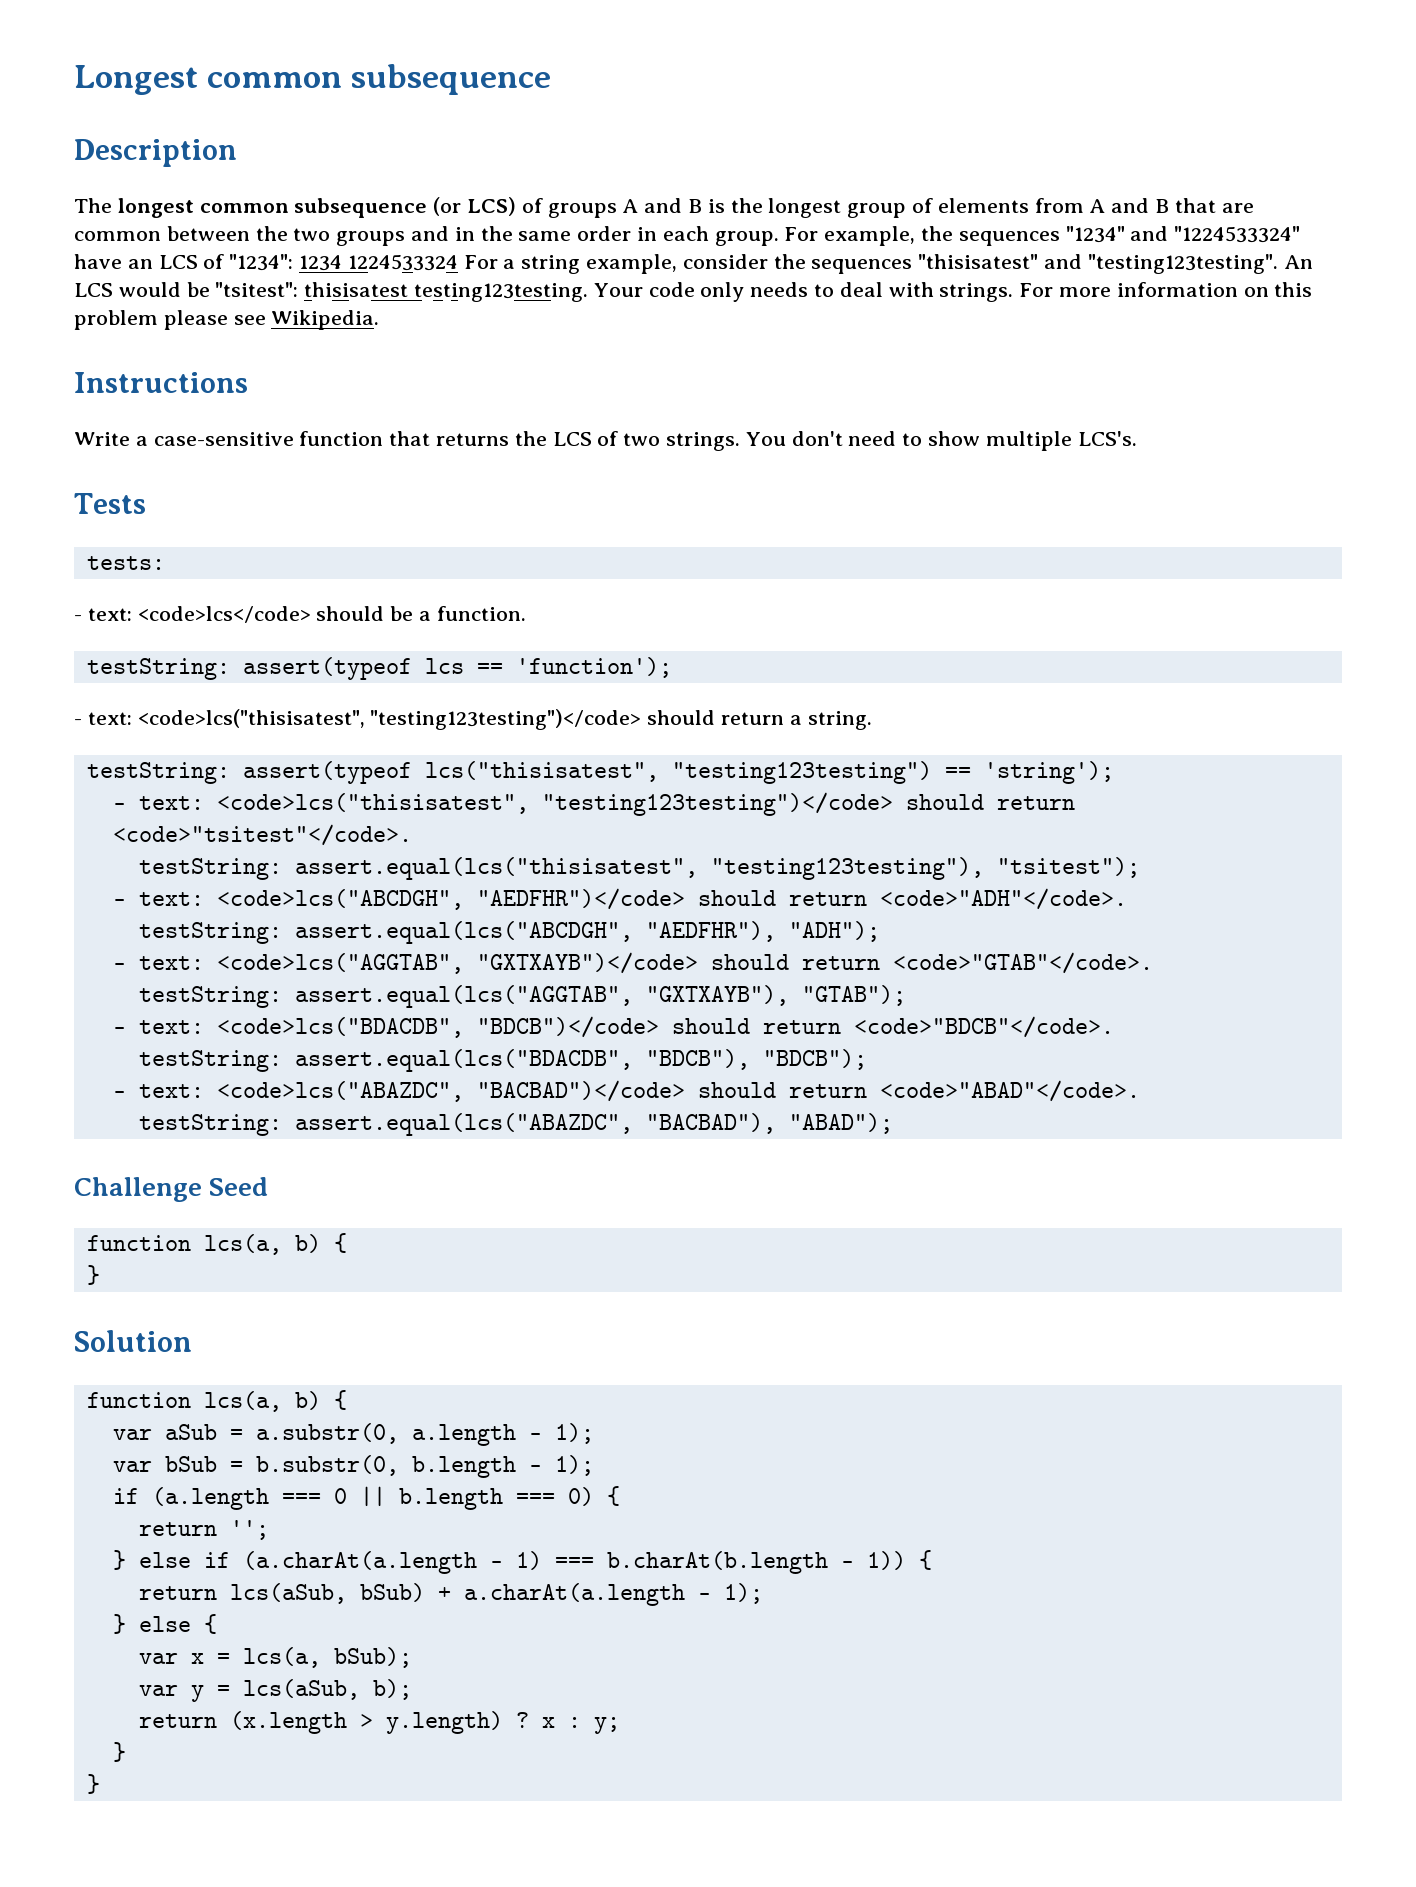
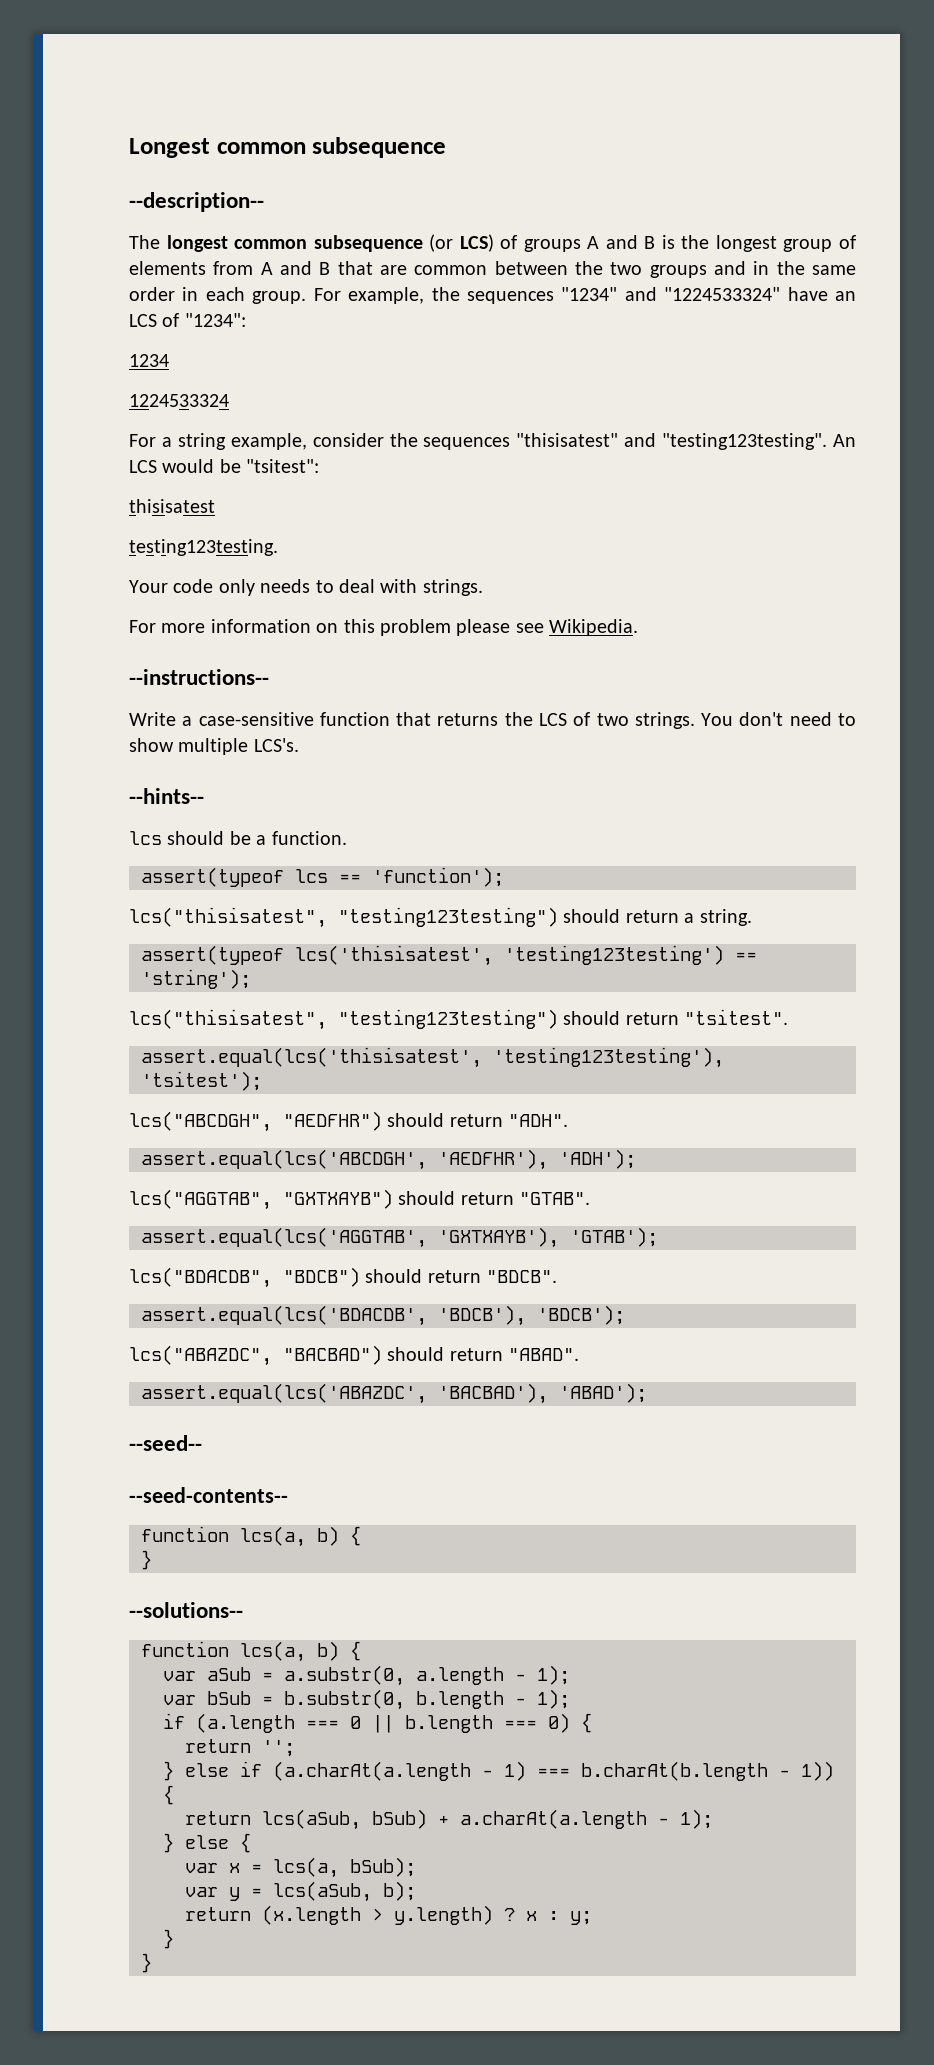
- Description
+ --description--
- For example, the sequences "1234" and "1224533324" have an LCS of "1234": 1234 1224533324 For a string example, consider the sequences "thisisatest" and "testing123testing".
+ For example, the sequences "1234" and "1224533324" have an LCS of "1234":
+ 1234
+ 1224533324
+ For a string example, consider the sequences "thisisatest" and "testing123testing".
- An LCS would be "tsitest": thisisatest testing123testing. Your code only needs to deal with strings. For more information on this problem please see Wikipedia.
+ An LCS would be "tsitest":
+ thisisatest
+ testing123testing.
+ Your code only needs to deal with strings.
+ For more information on this problem please see Wikipedia.
- Instructions
+ --instructions--
- Tests
- tests:
- - text: <code>lcs</code> should be a function.
+ --hints--
+ lcs should be a function.
- testString: assert(typeof lcs == 'function');
+ assert(typeof lcs == 'function');
- - text: <code>lcs("thisisatest", "testing123testing")</code> should return a string.
+ lcs("thisisatest", "testing123testing") should return a string.
- testString: assert(typeof lcs("thisisatest", "testing123testing") == 'string');
- - text: <code>lcs("thisisatest", "testing123testing")</code> should return <code>"tsitest"</code>.
- testString: assert.equal(lcs("thisisatest", "testing123testing"), "tsitest");
- - text: <code>lcs("ABCDGH", "AEDFHR")</code> should return <code>"ADH"</code>.
- testString: assert.equal(lcs("ABCDGH", "AEDFHR"), "ADH");
- - text: <code>lcs("AGGTAB", "GXTXAYB")</code> should return <code>"GTAB"</code>.
- testString: assert.equal(lcs("AGGTAB", "GXTXAYB"), "GTAB");
- - text: <code>lcs("BDACDB", "BDCB")</code> should return <code>"BDCB"</code>.
- testString: assert.equal(lcs("BDACDB", "BDCB"), "BDCB");
- - text: <code>lcs("ABAZDC", "BACBAD")</code> should return <code>"ABAD"</code>.
- testString: assert.equal(lcs("ABAZDC", "BACBAD"), "ABAD");
- Challenge Seed
+ assert(typeof lcs('thisisatest', 'testing123testing') == 'string');
+ lcs("thisisatest", "testing123testing") should return "tsitest".
+ assert.equal(lcs('thisisatest', 'testing123testing'), 'tsitest');
+ lcs("ABCDGH", "AEDFHR") should return "ADH".
+ assert.equal(lcs('ABCDGH', 'AEDFHR'), 'ADH');
+ lcs("AGGTAB", "GXTXAYB") should return "GTAB".
+ assert.equal(lcs('AGGTAB', 'GXTXAYB'), 'GTAB');
+ lcs("BDACDB", "BDCB") should return "BDCB".
+ assert.equal(lcs('BDACDB', 'BDCB'), 'BDCB');
+ lcs("ABAZDC", "BACBAD") should return "ABAD".
+ assert.equal(lcs('ABAZDC', 'BACBAD'), 'ABAD');
+ --seed--
+ --seed-contents--
- Solution
+ --solutions--

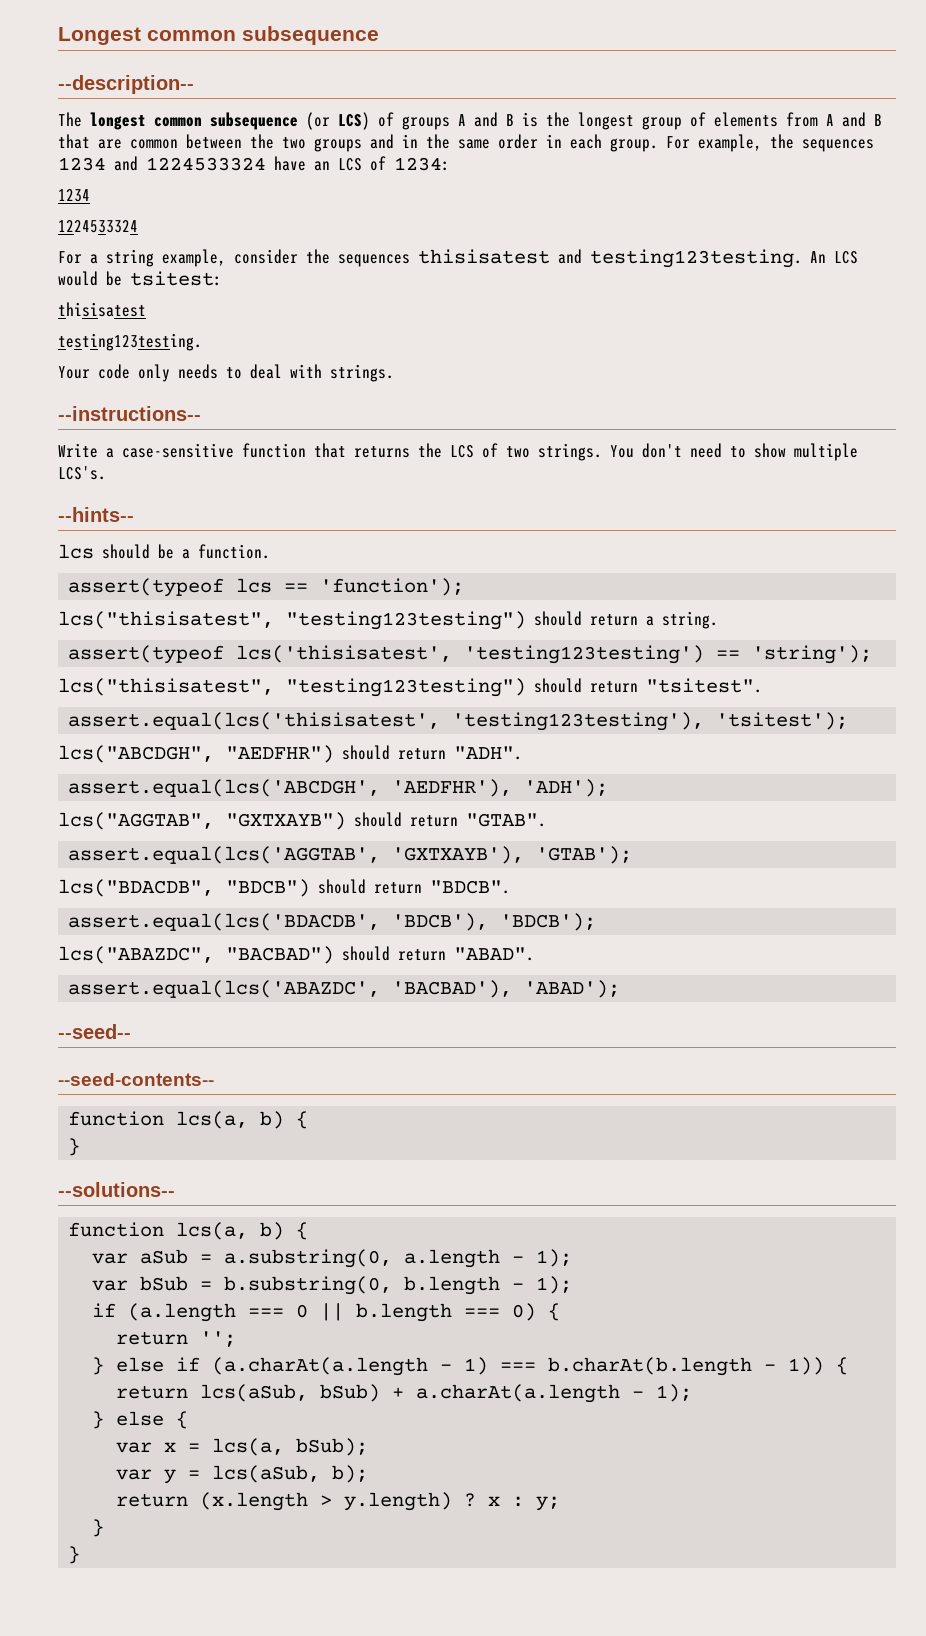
- For example, the sequences "1234" and "1224533324" have an LCS of "1234":
+ For example, the sequences 1234 and 1224533324 have an LCS of 1234:
- For a string example, consider the sequences "thisisatest" and "testing123testing".
+ For a string example, consider the sequences thisisatest and testing123testing.
- An LCS would be "tsitest":
+ An LCS would be tsitest:
- For more information on this problem please see Wikipedia.
- var aSub = a.substr(0, a.length - 1);
+ var aSub = a.substring(0, a.length - 1);
- var bSub = b.substr(0, b.length - 1);
+ var bSub = b.substring(0, b.length - 1);

